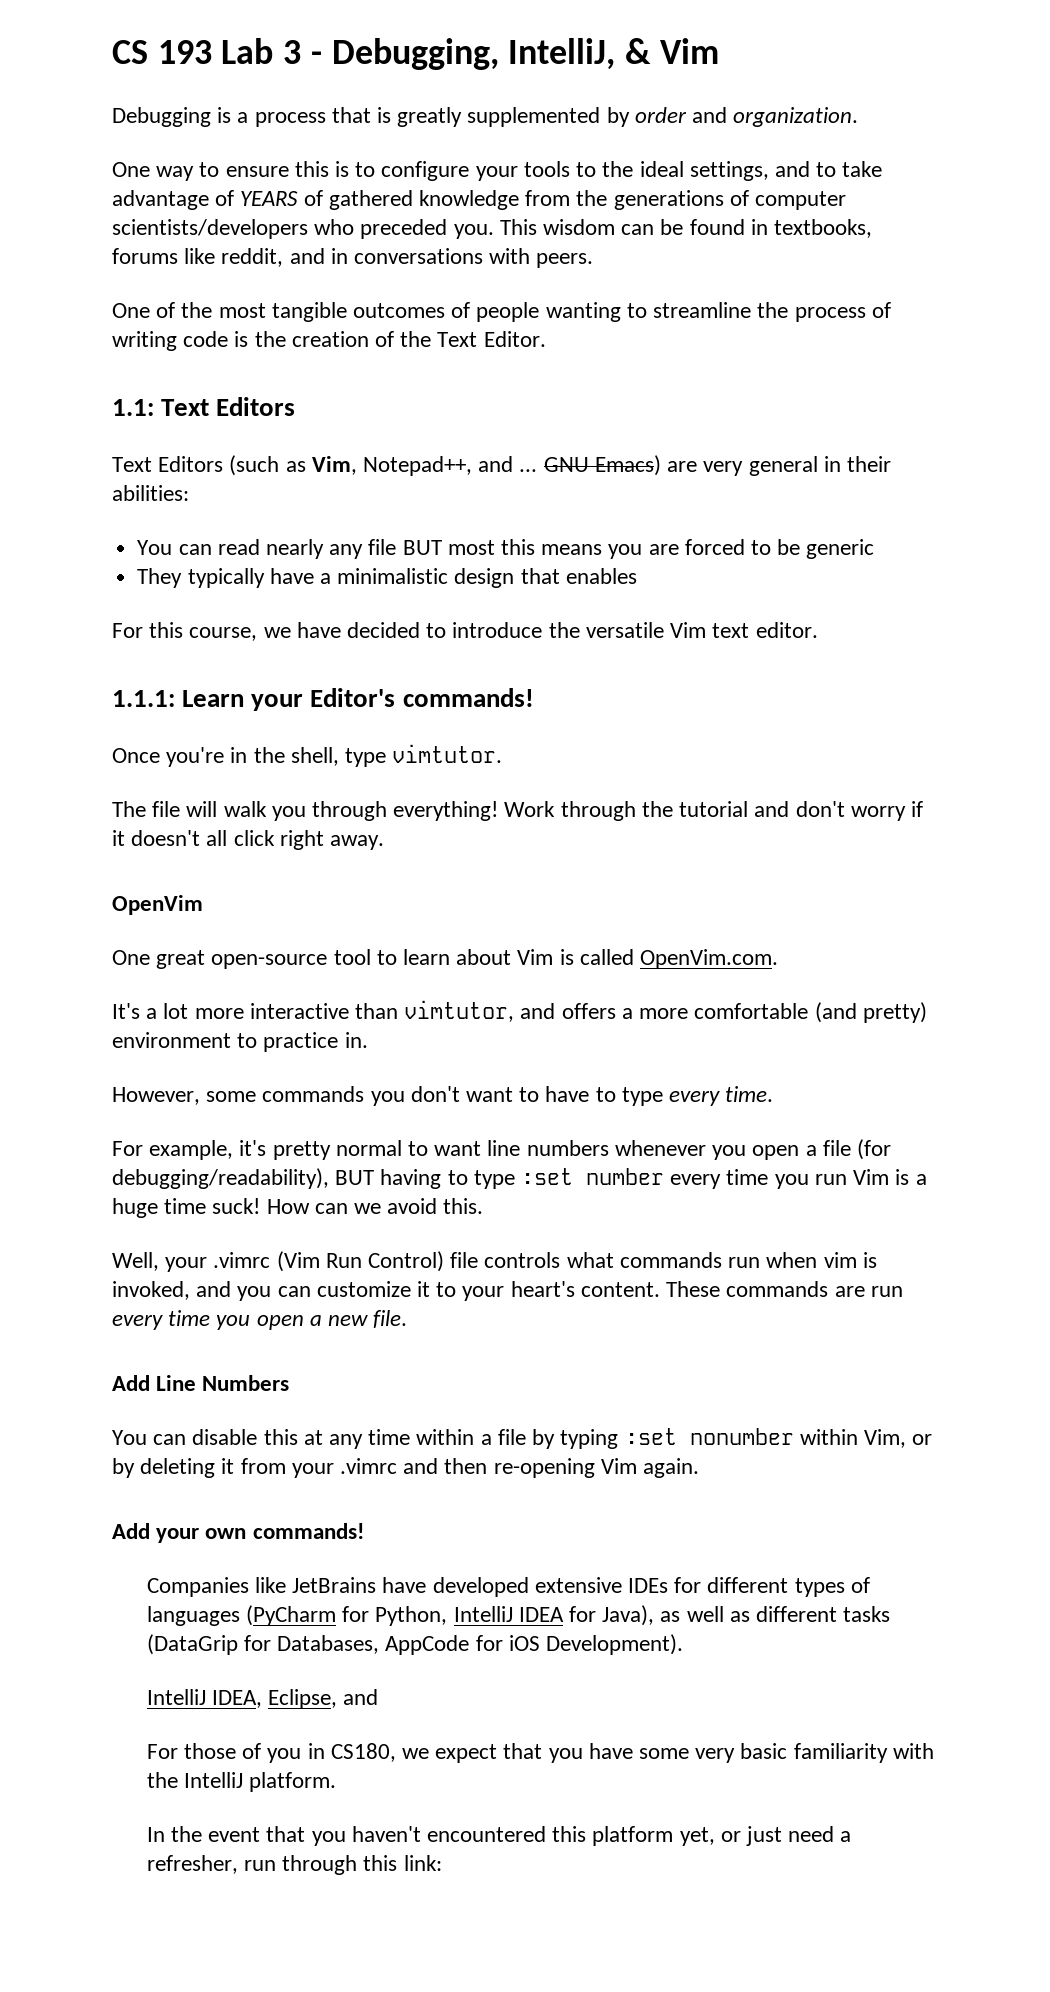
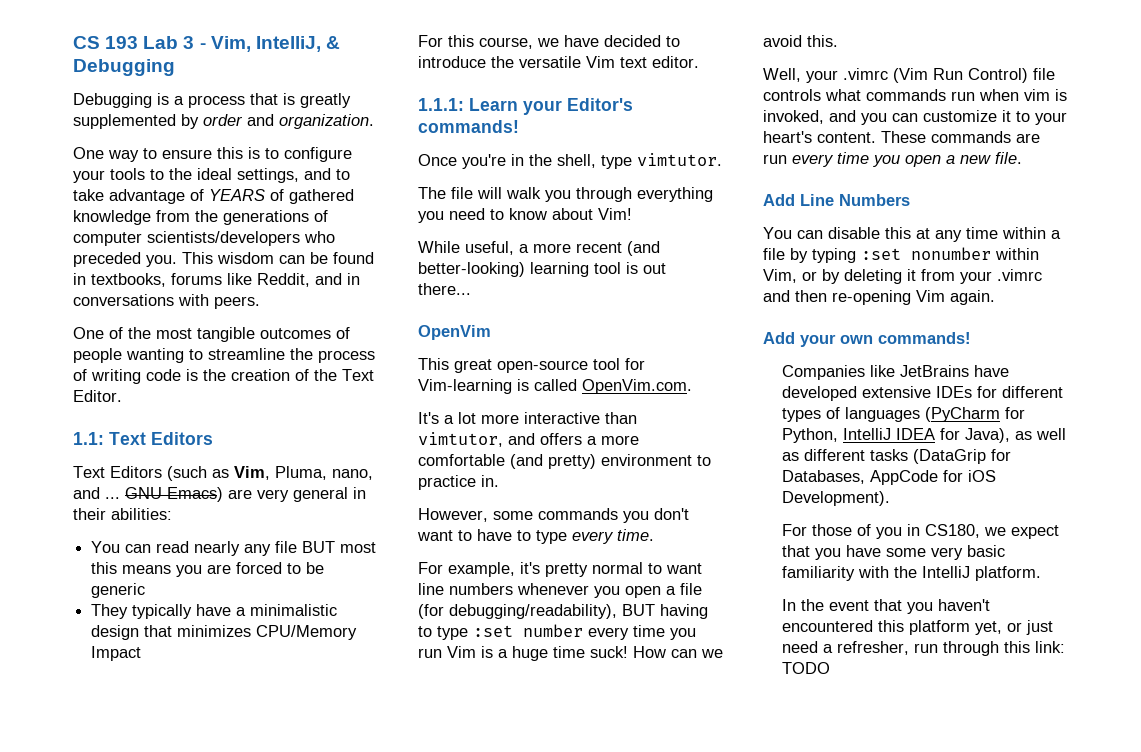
- CS 193 Lab 3 - Debugging, IntelliJ, & Vim
+ CS 193 Lab 3 - Vim, IntelliJ, & Debugging
- This wisdom can be found in textbooks, forums like reddit, and in conversations with peers.
+ This wisdom can be found in textbooks, forums like Reddit, and in conversations with peers.
- Text Editors (such as Vim, Notepad++, and ...
+ Text Editors (such as Vim, Pluma, nano, and ...
- They typically have a minimalistic design that enables
+ They typically have a minimalistic design that minimizes CPU/Memory Impact
- The file will walk you through everything! Work through the tutorial and don't worry if it doesn't all click right away.
+ The file will walk you through everything you need to know about Vim!
+ While useful, a more recent (and better-looking) learning tool is out there...
- One great open-source tool to learn about Vim is called OpenVim.com.
+ This great open-source tool for Vim-learning is called OpenVim.com.
- IntelliJ IDEA, Eclipse, and
- In the event that you haven't encountered this platform yet, or just need a refresher, run through this link:
+ In the event that you haven't encountered this platform yet, or just need a refresher, run through this link: TODO

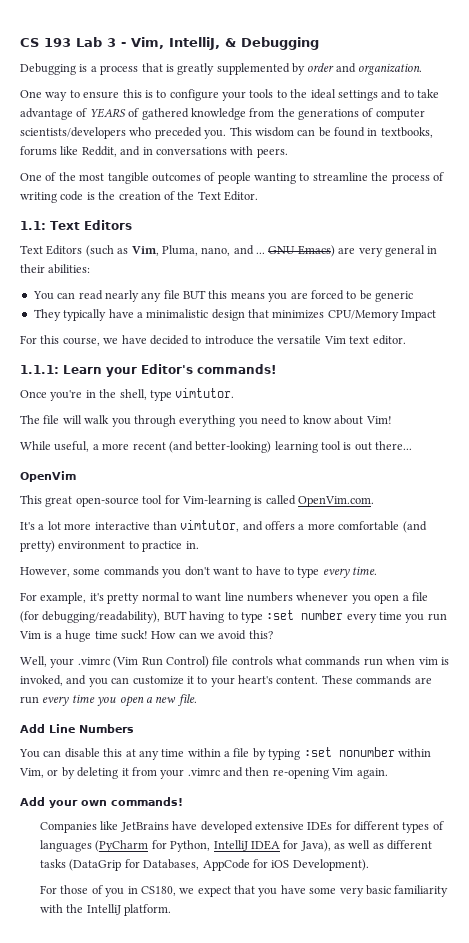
- One way to ensure this is to configure your tools to the ideal settings, and to take advantage of YEARS of gathered knowledge from the generations of computer scientists/developers who preceded you.
+ One way to ensure this is to configure your tools to the ideal settings and to take advantage of YEARS of gathered knowledge from the generations of computer scientists/developers who preceded you.
- You can read nearly any file BUT most this means you are forced to be generic
+ You can read nearly any file BUT this means you are forced to be generic
- How can we avoid this.
+ How can we avoid this?
- In the event that you haven't encountered this platform yet, or just need a refresher, run through this link: TODO

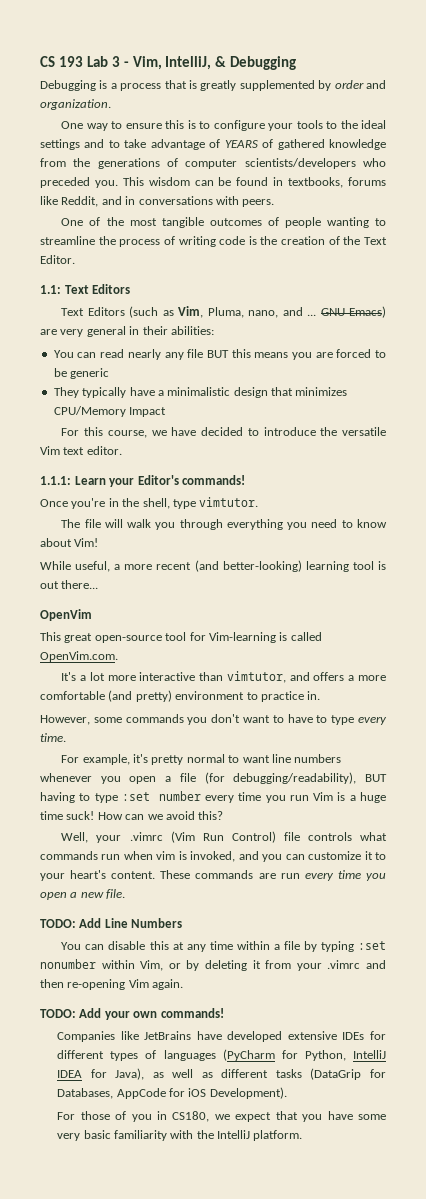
- Add Line Numbers
+ TODO: Add Line Numbers
- Add your own commands!
+ TODO: Add your own commands!

